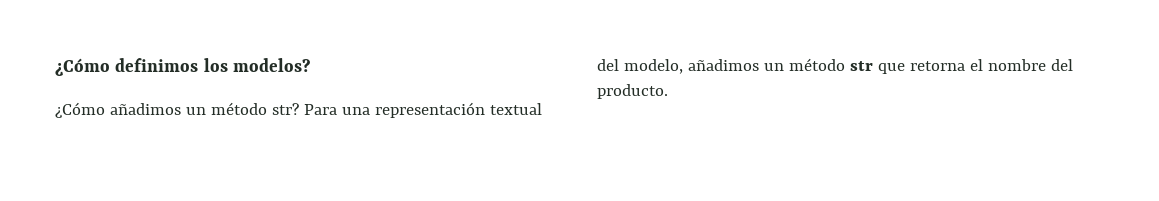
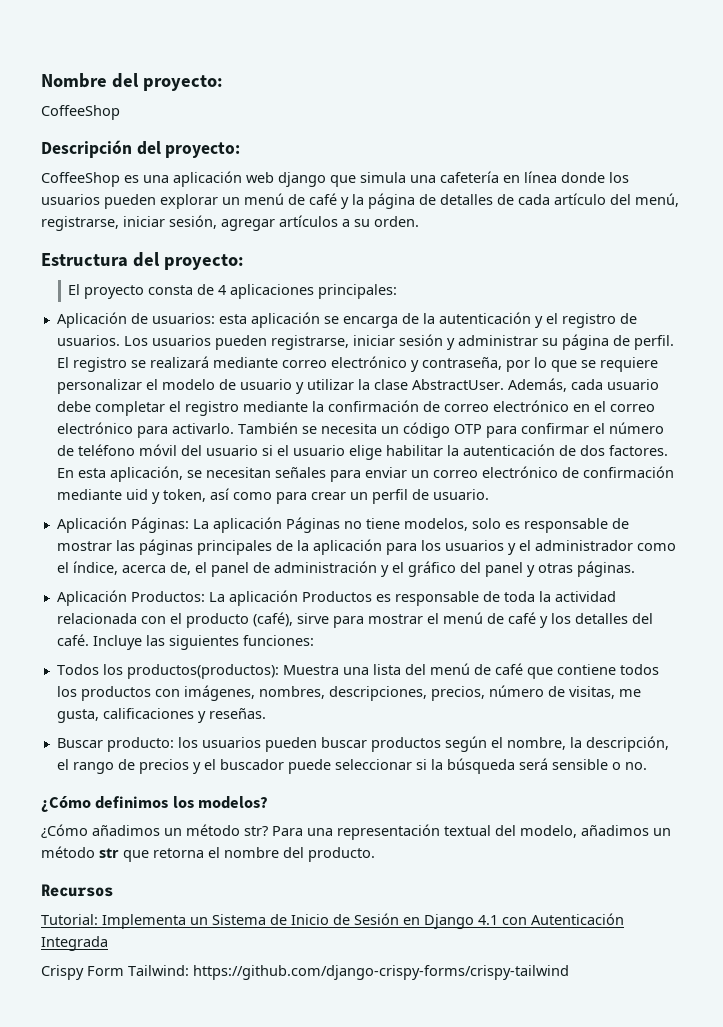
+ Nombre del proyecto:
+ CoffeeShop
+ Descripción del proyecto:
+ CoffeeShop es una aplicación web django que simula una cafetería en línea donde los usuarios pueden explorar un menú de café y la página de detalles de cada artículo del menú, registrarse, iniciar sesión, agregar artículos a su orden.
+ Estructura del proyecto:
+ El proyecto consta de 4 aplicaciones principales:
+ Aplicación de usuarios: esta aplicación se encarga de la autenticación y el registro de usuarios. Los usuarios pueden registrarse, iniciar sesión y administrar su página de perfil. El registro se realizará mediante correo electrónico y contraseña, por lo que se requiere personalizar el modelo de usuario y utilizar la clase AbstractUser. Además, cada usuario debe completar el registro mediante la confirmación de correo electrónico en el correo electrónico para activarlo. También se necesita un código OTP para confirmar el número de teléfono móvil del usuario si el usuario elige habilitar la autenticación de dos factores. En esta aplicación, se necesitan señales para enviar un correo electrónico de confirmación mediante uid y token, así como para crear un perfil de usuario.
+ Aplicación Páginas: La aplicación Páginas no tiene modelos, solo es responsable de mostrar las páginas principales de la aplicación para los usuarios y el administrador como el índice, acerca de, el panel de administración y el gráfico del panel y otras páginas.
+ Aplicación Productos: La aplicación Productos es responsable de toda la actividad relacionada con el producto (café), sirve para mostrar el menú de café y los detalles del café. Incluye las siguientes funciones:
+ Todos los productos(productos): Muestra una lista del menú de café que contiene todos los productos con imágenes, nombres, descripciones, precios, número de visitas, me gusta, calificaciones y reseñas.
+ Buscar producto: los usuarios pueden buscar productos según el nombre, la descripción, el rango de precios y el buscador puede seleccionar si la búsqueda será sensible o no.
+ Recursos
+ Tutorial: Implementa un Sistema de Inicio de Sesión en Django 4.1 con Autenticación Integrada
+ Crispy Form Tailwind: https://github.com/django-crispy-forms/crispy-tailwind

